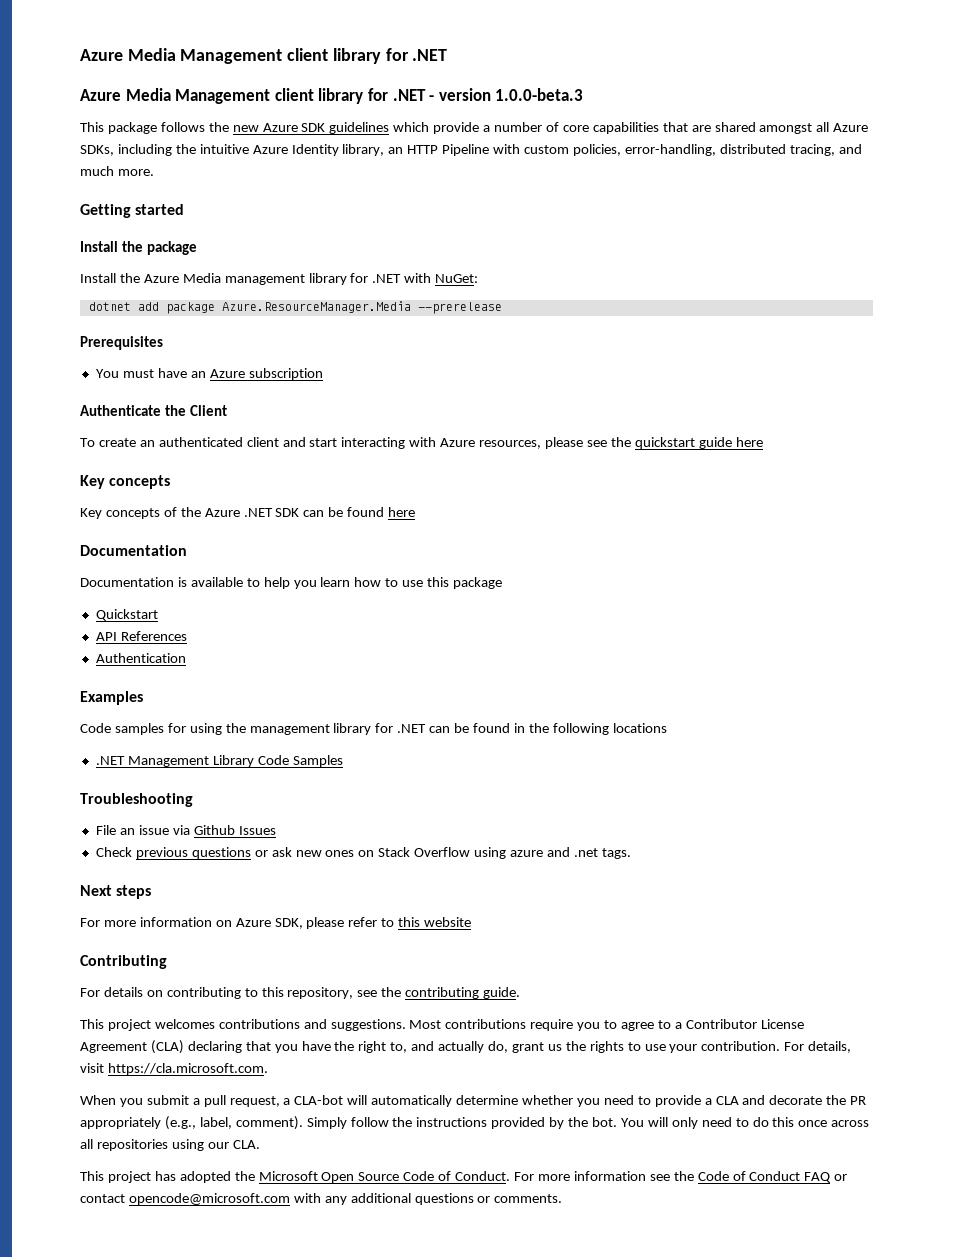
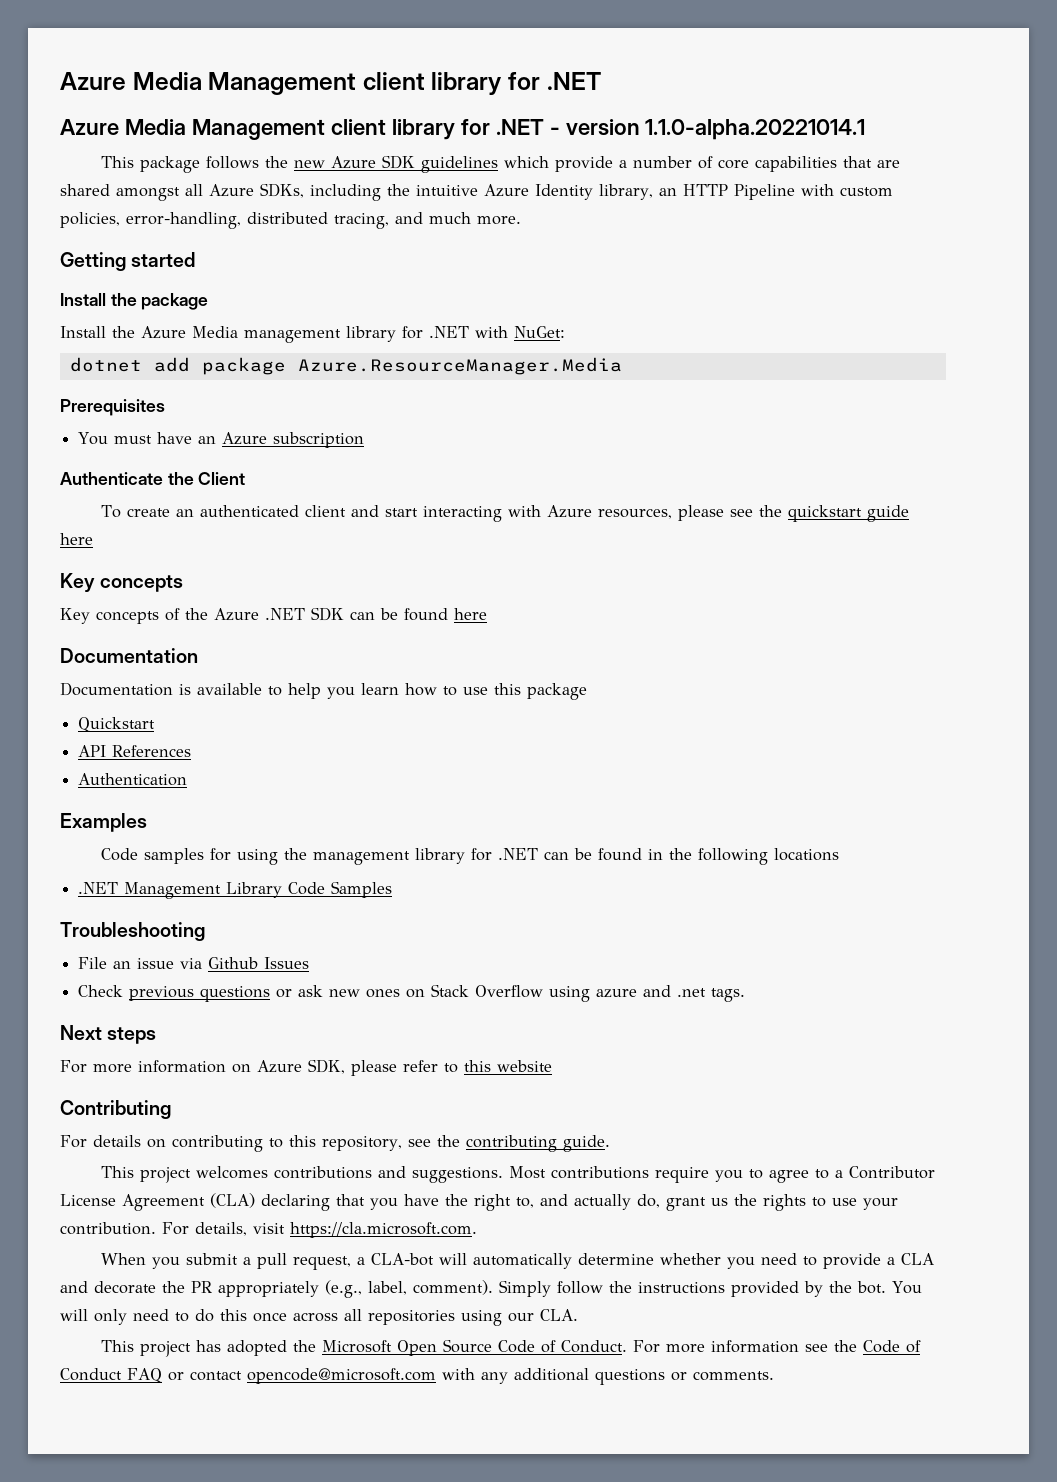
- Azure Media Management client library for .NET - version 1.0.0-beta.3
+ Azure Media Management client library for .NET - version 1.1.0-alpha.20221014.1
- dotnet add package Azure.ResourceManager.Media --prerelease
+ dotnet add package Azure.ResourceManager.Media

